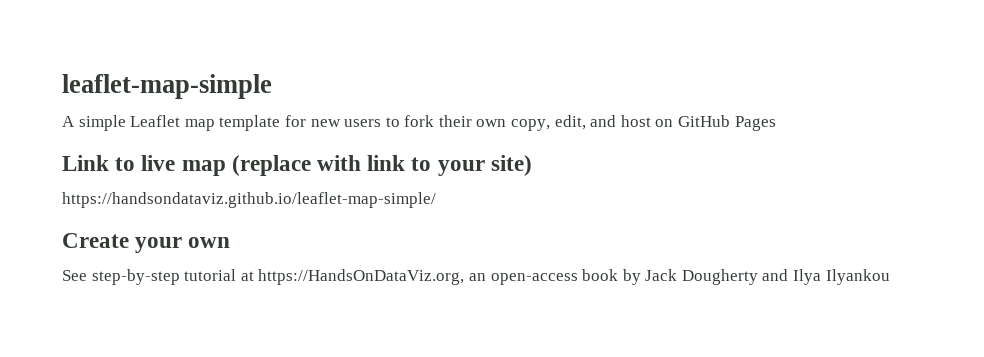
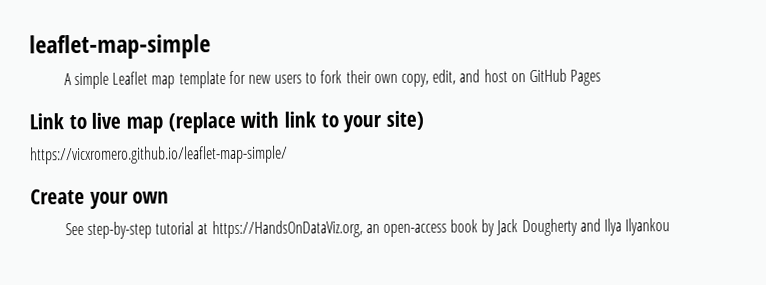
- https://handsondataviz.github.io/leaflet-map-simple/
+ https://vicxromero.github.io/leaflet-map-simple/

